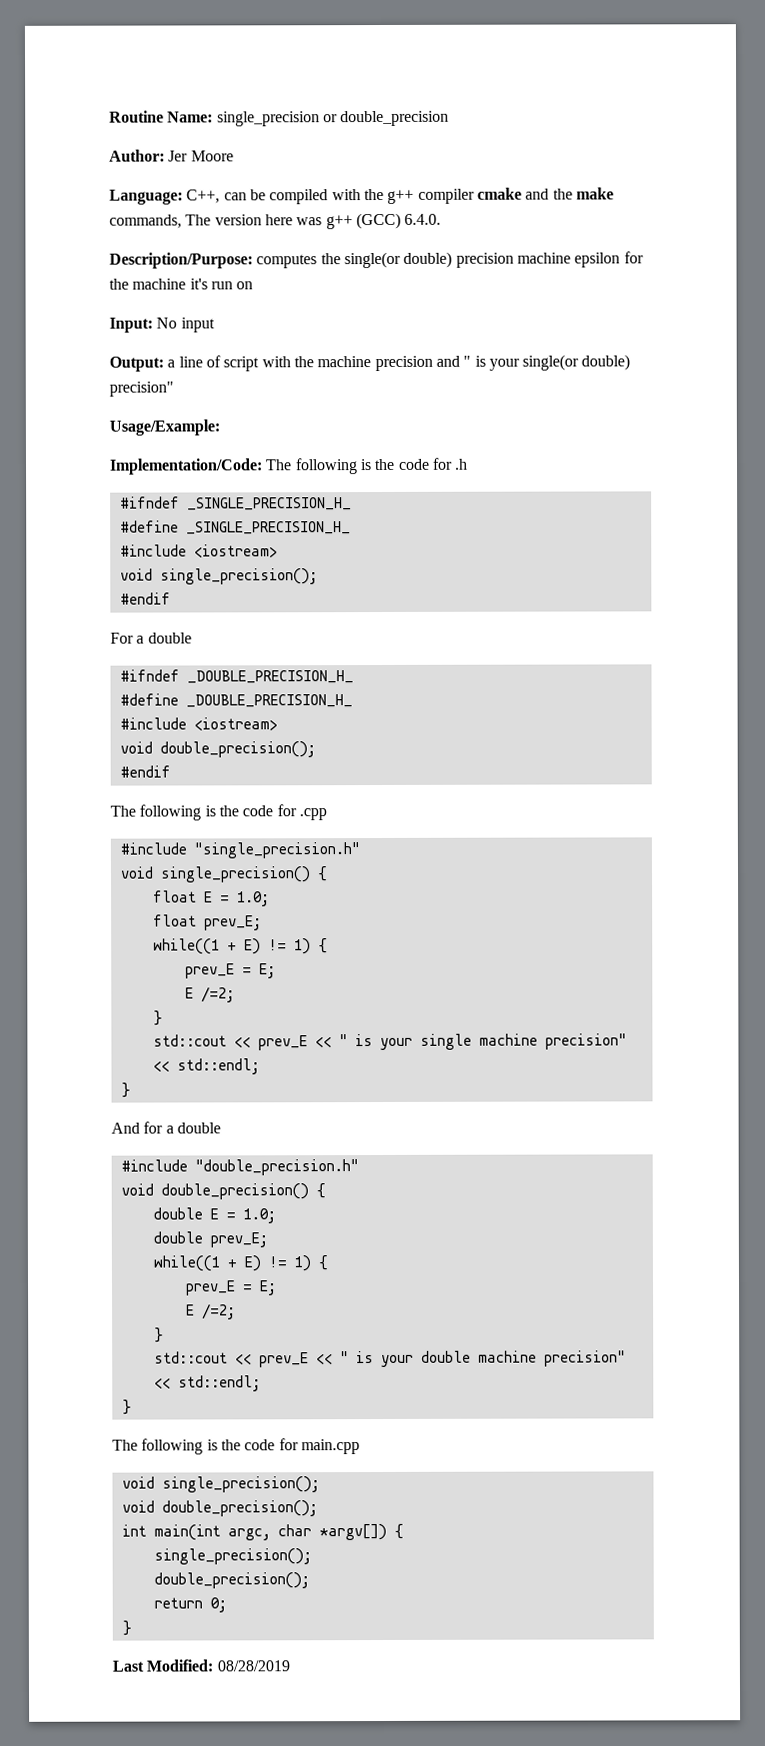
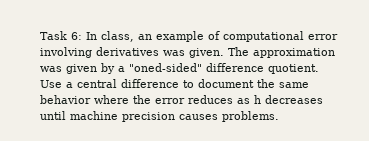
- Routine Name: single_precision or double_precision
- Author: Jer Moore
- Language: C++, can be compiled with the g++ compiler cmake and the make commands, The version here was g++ (GCC) 6.4.0.
- Description/Purpose: computes the single(or double) precision machine epsilon for the machine it's run on
- Input: No input
- Output: a line of script with the machine precision and " is your single(or double) precision"
- Usage/Example:
- Implementation/Code: The following is the code for .h
- #ifndef _SINGLE_PRECISION_H_
- #define _SINGLE_PRECISION_H_
- #include <iostream>
- void single_precision();
- #endif
- For a double
- #ifndef _DOUBLE_PRECISION_H_
- #define _DOUBLE_PRECISION_H_
- #include <iostream>
- void double_precision();
- #endif
- The following is the code for .cpp
- #include "single_precision.h"
- void single_precision() {
- float E = 1.0;
- float prev_E;
- while((1 + E) != 1) {
- prev_E = E;
- E /=2;
- }
- std::cout << prev_E << " is your single machine precision" << std::endl;
- }
- And for a double
- #include "double_precision.h"
- void double_precision() {
- double E = 1.0;
- double prev_E;
- while((1 + E) != 1) {
- prev_E = E;
- E /=2;
- }
- std::cout << prev_E << " is your double machine precision" << std::endl;
- }
- The following is the code for main.cpp
- void single_precision();
- void double_precision();
- int main(int argc, char *argv[]) {
- single_precision();
- double_precision();
- return 0;
- }
- Last Modified: 08/28/2019
+ Task 6: In class, an example of computational error involving derivatives was given. The approximation was given by a "oned-sided" difference quotient. Use a central difference to document the same behavior where the error reduces as h decreases until machine precision causes problems.

